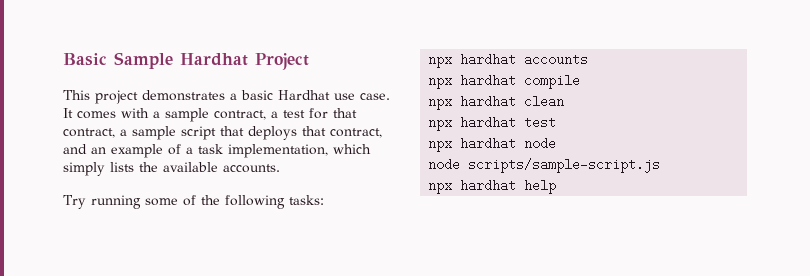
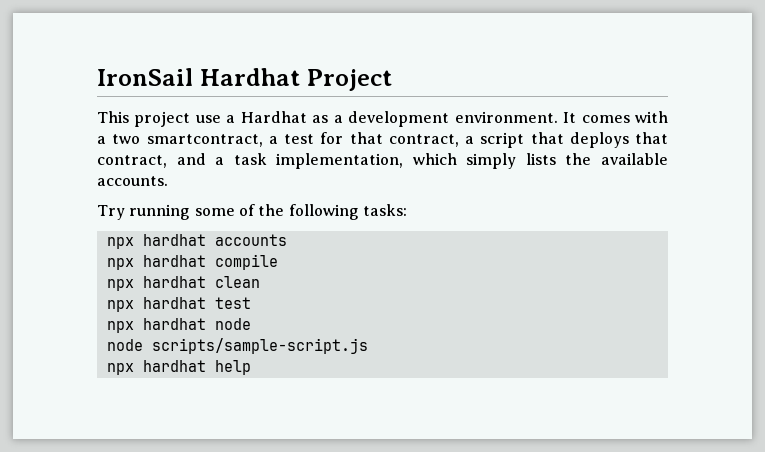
- Basic Sample Hardhat Project
+ IronSail Hardhat Project
- This project demonstrates a basic Hardhat use case.
+ This project use a Hardhat as a development environment.
- It comes with a sample contract, a test for that contract, a sample script that deploys that contract, and an example of a task implementation, which simply lists the available accounts.
+ It comes with a two smartcontract, a test for that contract, a script that deploys that contract, and a task implementation, which simply lists the available accounts.

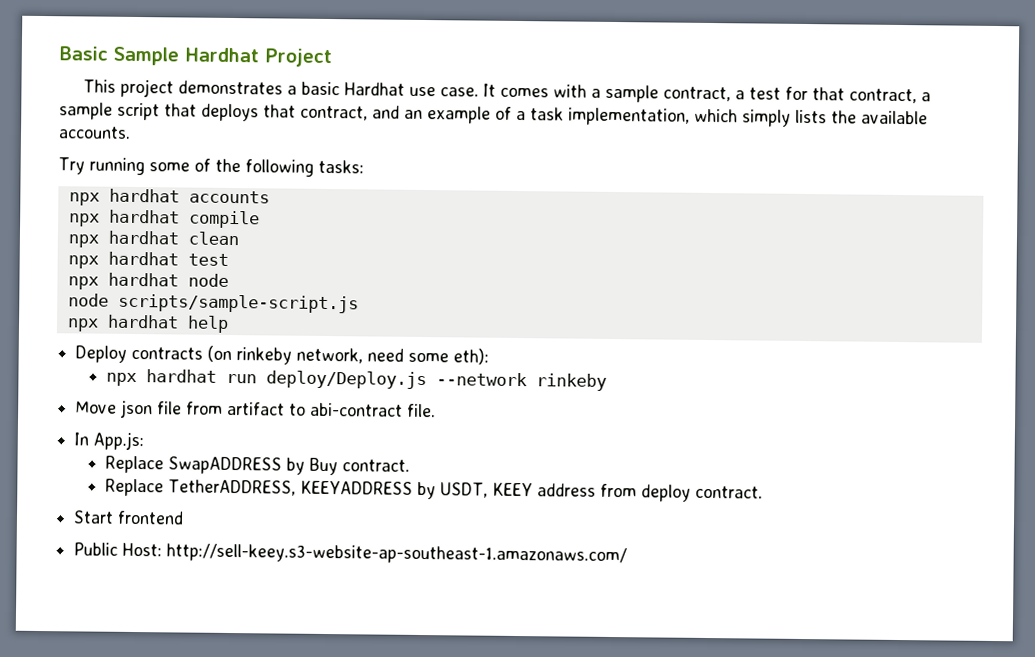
- IronSail Hardhat Project
+ Basic Sample Hardhat Project
- This project use a Hardhat as a development environment.
+ This project demonstrates a basic Hardhat use case.
- It comes with a two smartcontract, a test for that contract, a script that deploys that contract, and a task implementation, which simply lists the available accounts.
+ It comes with a sample contract, a test for that contract, a sample script that deploys that contract, and an example of a task implementation, which simply lists the available accounts.
+ Deploy contracts (on rinkeby network, need some eth):
+ npx hardhat run deploy/Deploy.js --network rinkeby
+ Move json file from artifact to abi-contract file.
+ In App.js:
+ Replace SwapADDRESS by Buy contract.
+ Replace TetherADDRESS, KEEYADDRESS by USDT, KEEY address from deploy contract.
+ Start frontend
+ Public Host: http://sell-keey.s3-website-ap-southeast-1.amazonaws.com/

